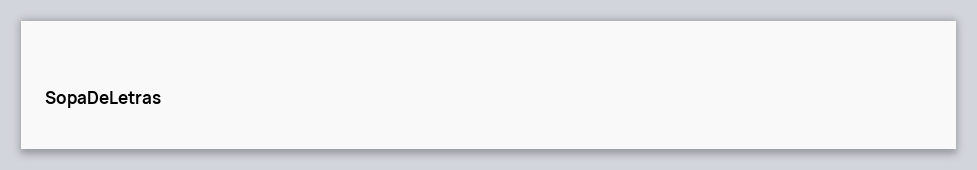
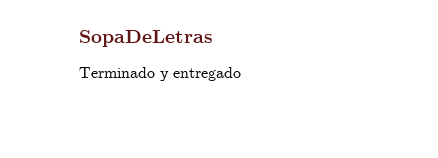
+ Terminado y entregado

